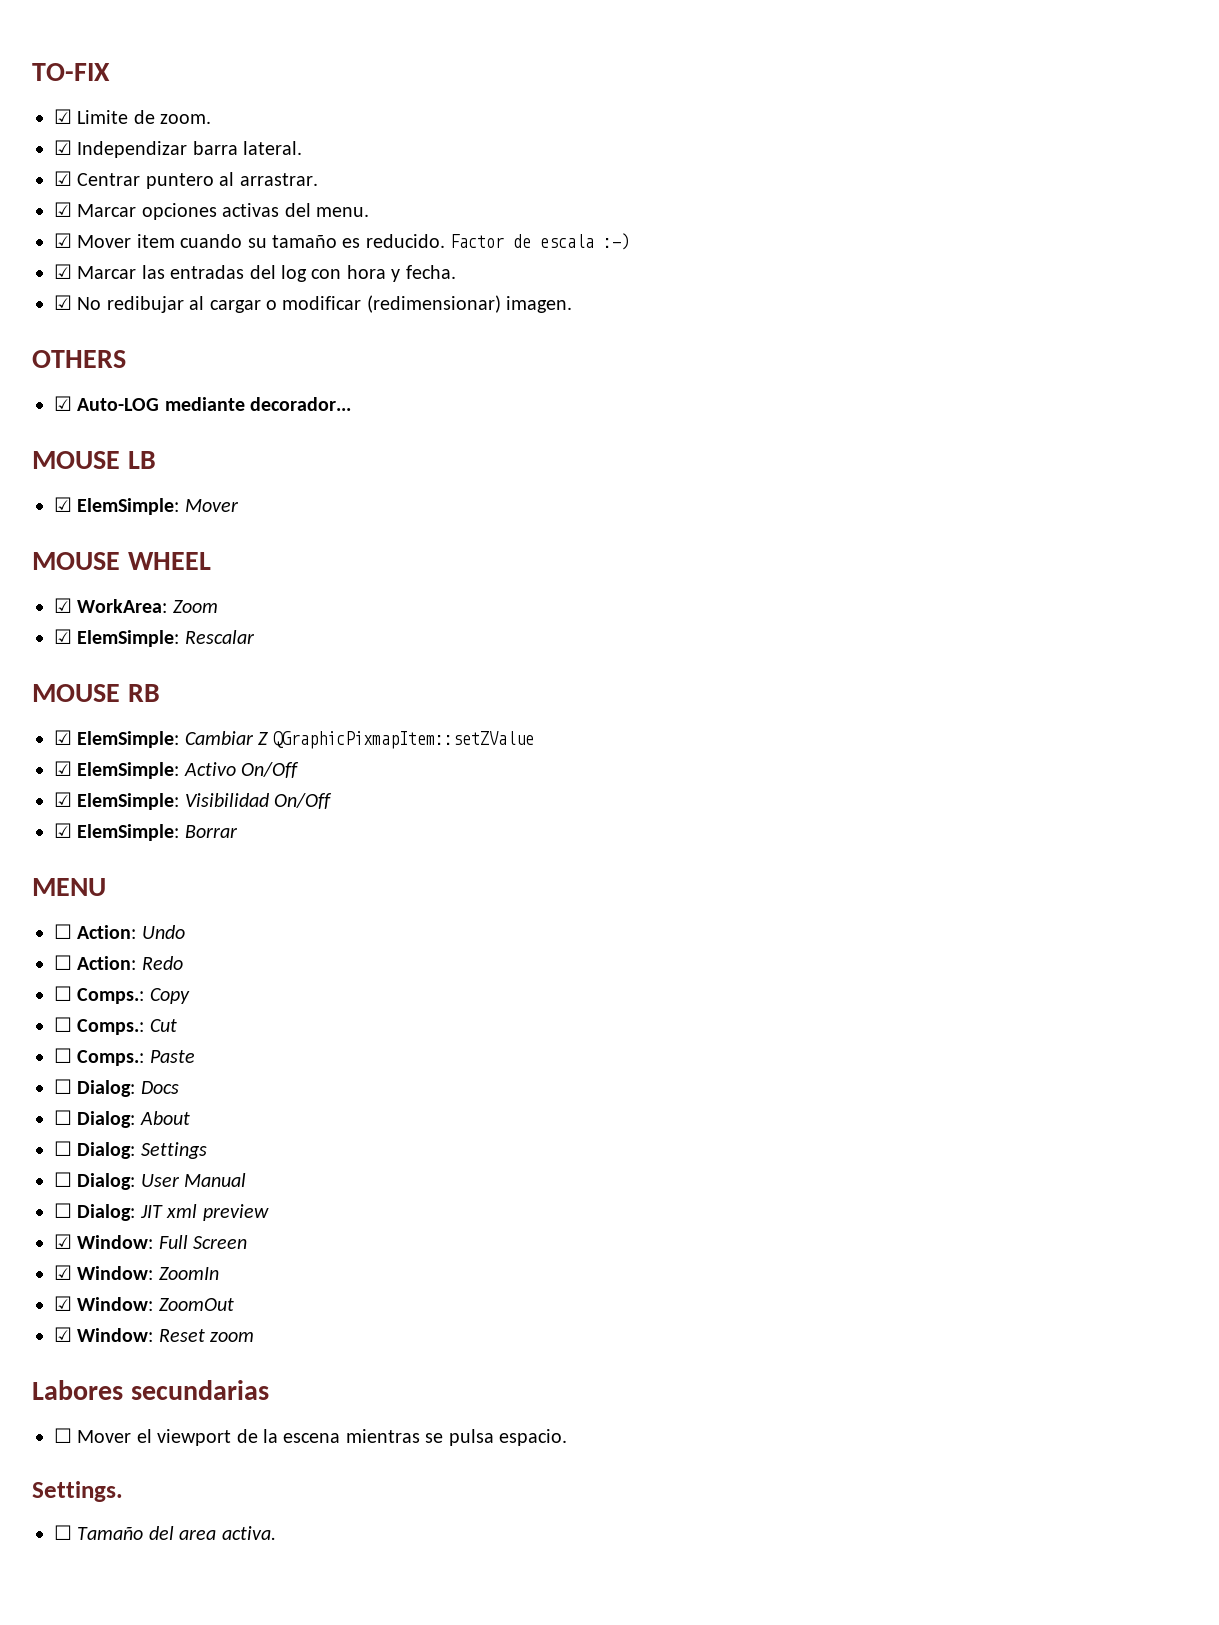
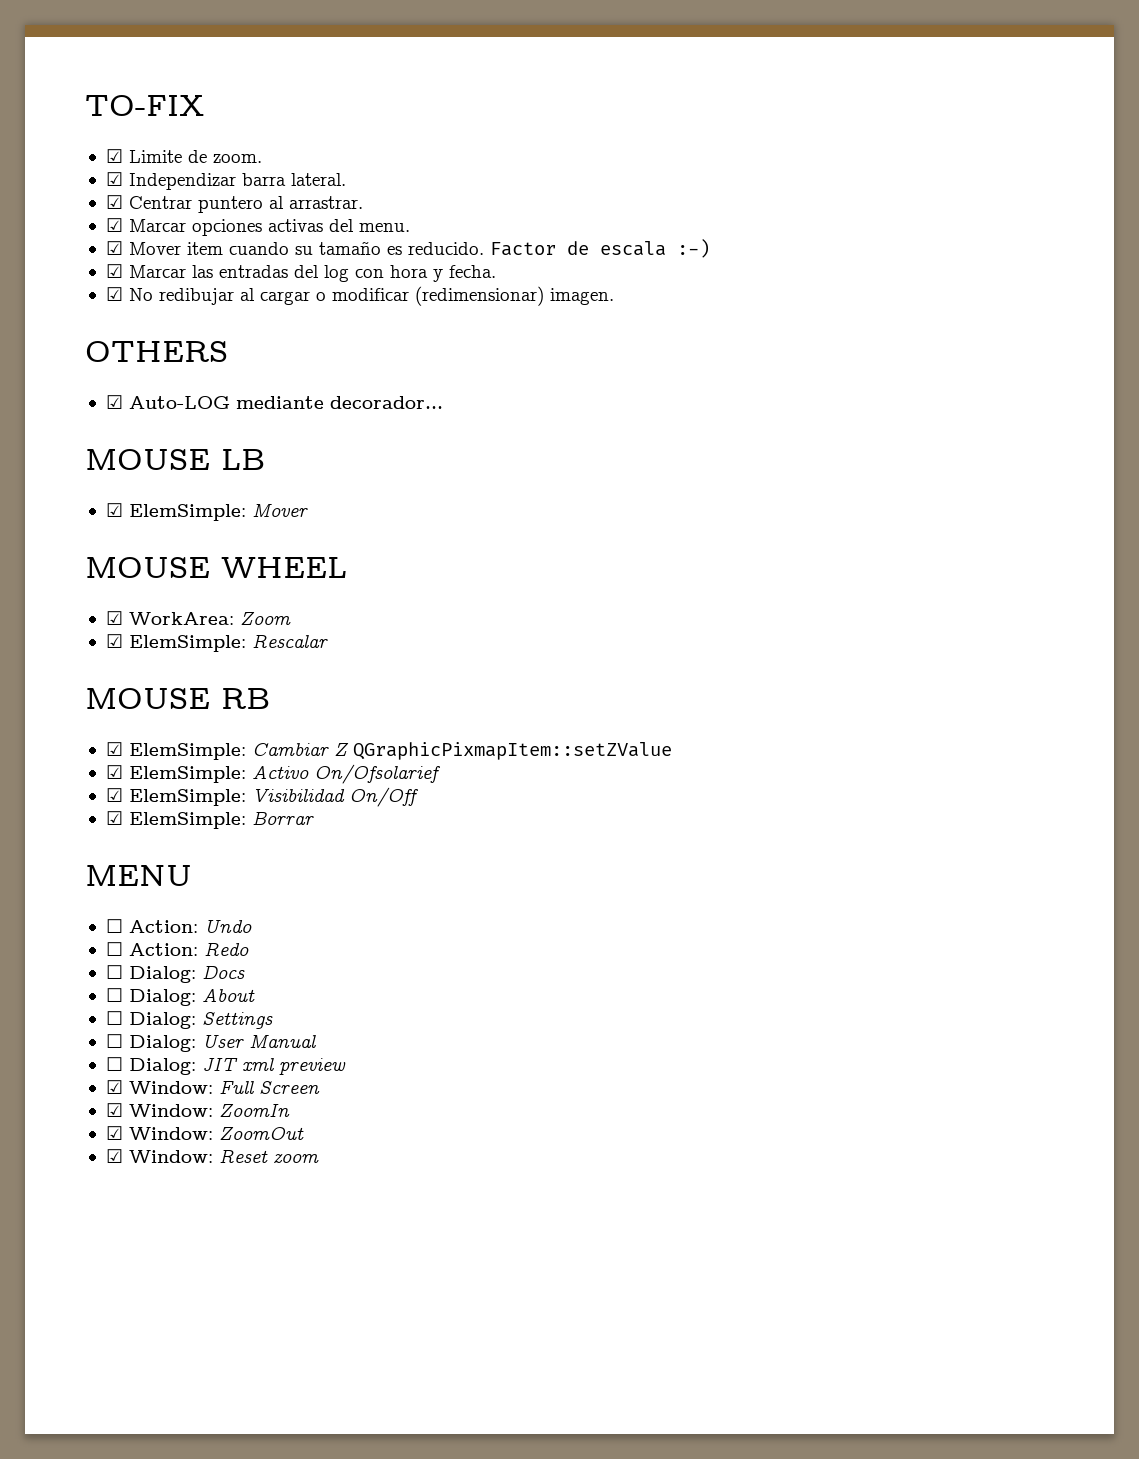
- ☑ ElemSimple: Activo On/Off
+ ☑ ElemSimple: Activo On/Ofsolarief
- ☐ Comps.: Copy
- ☐ Comps.: Cut
- ☐ Comps.: Paste
- Labores secundarias
- ☐ Mover el viewport de la escena mientras se pulsa espacio.
- Settings.
- ☐ Tamaño del area activa.

